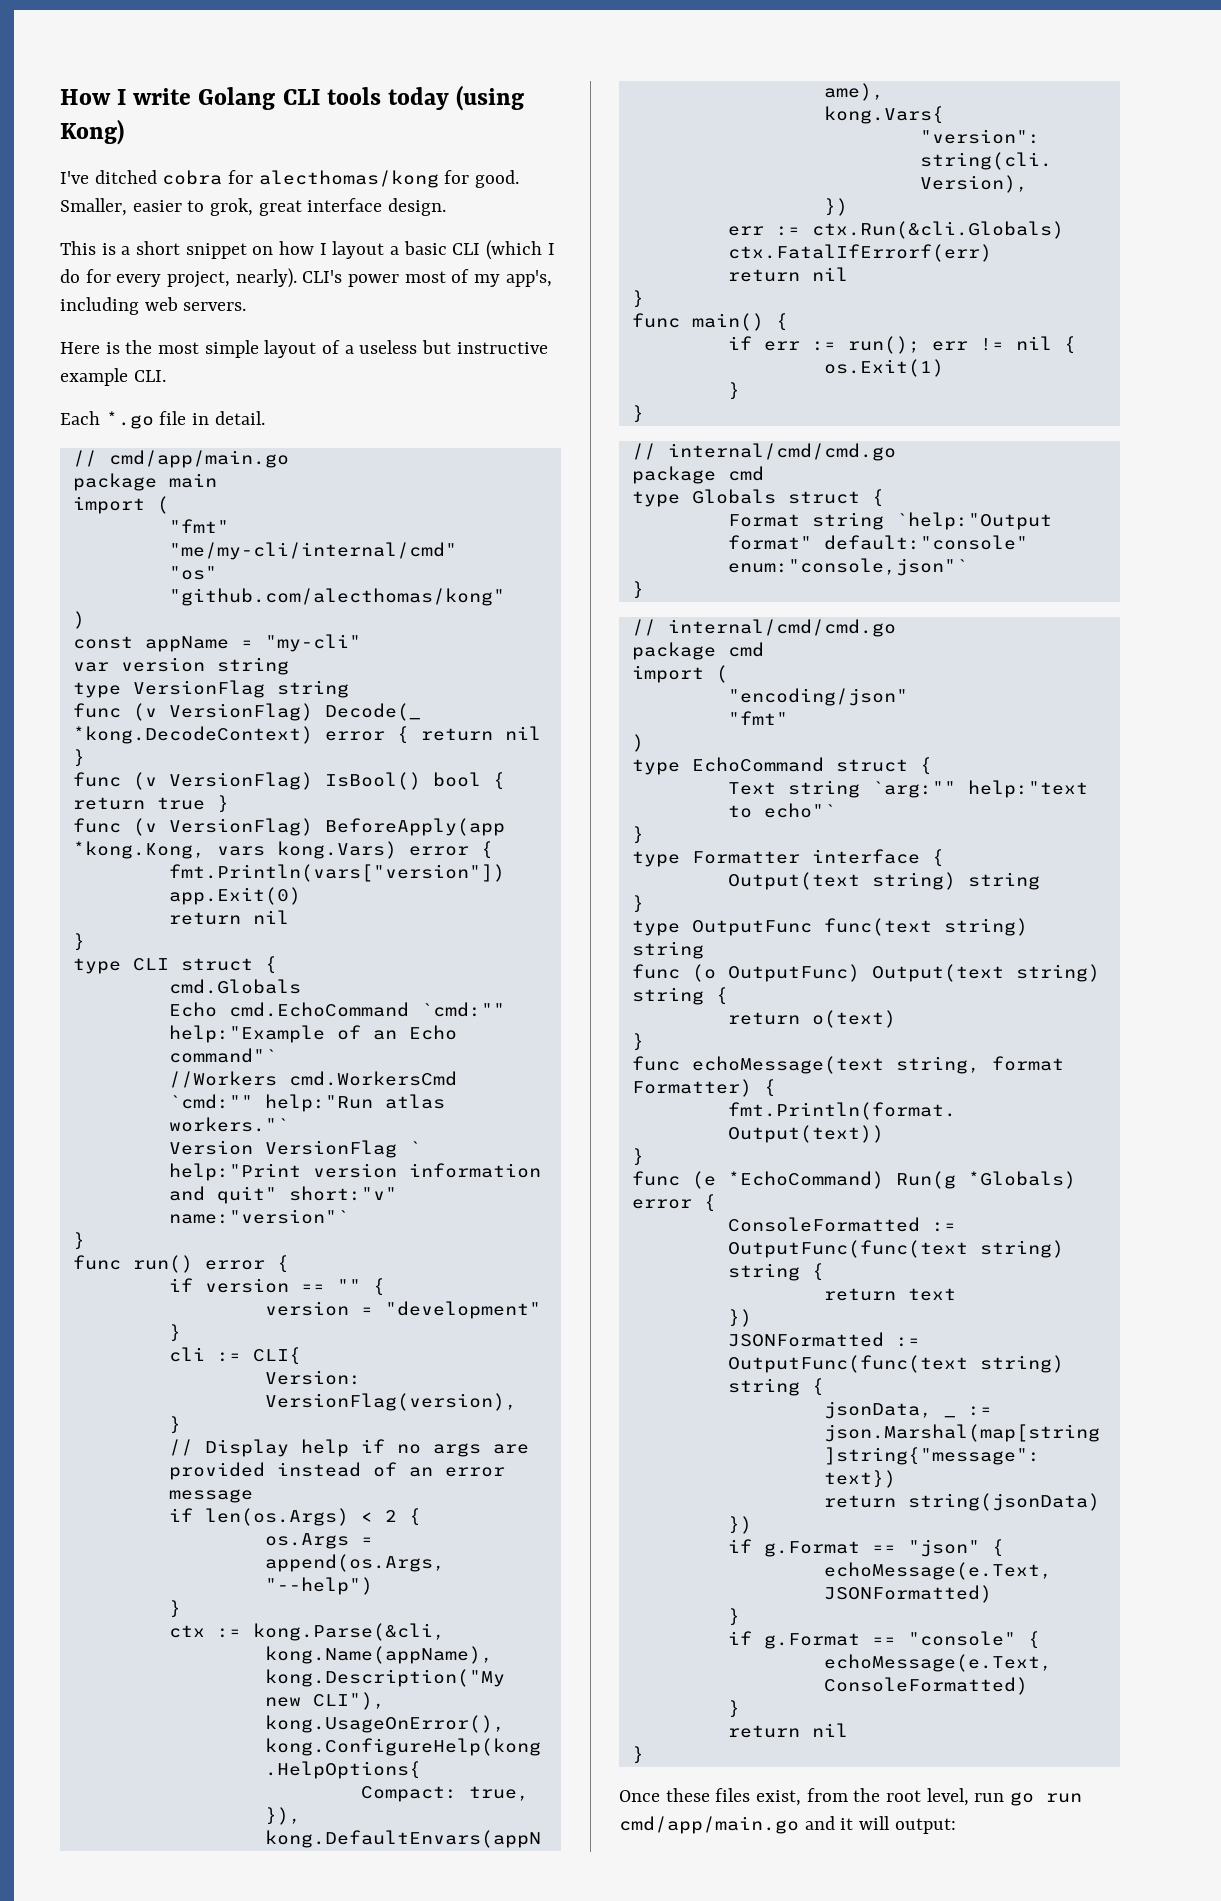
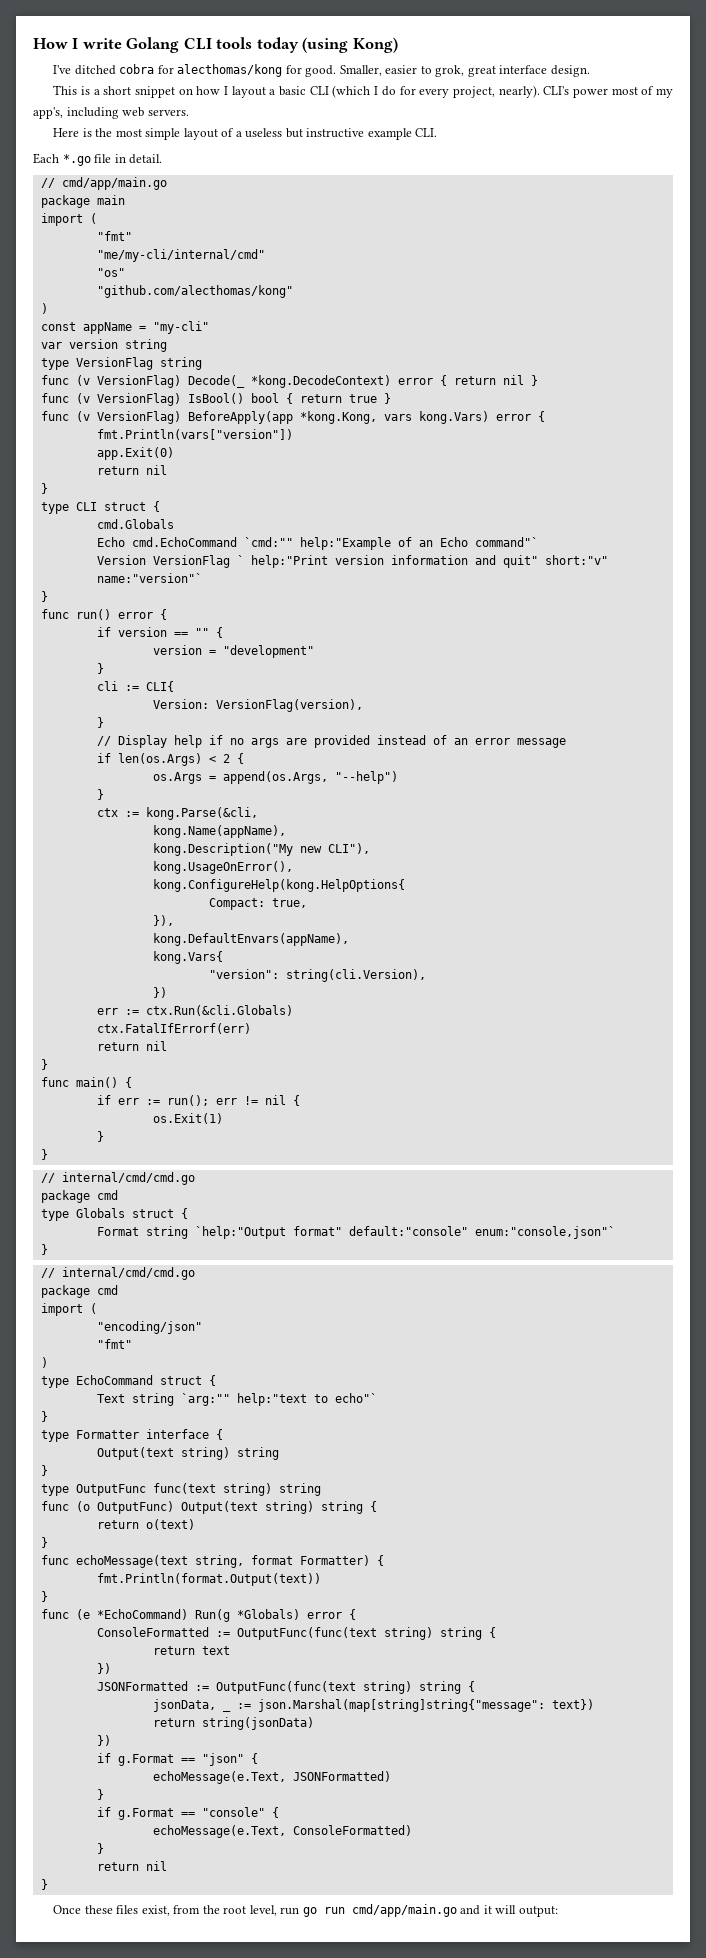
- //Workers cmd.WorkersCmd `cmd:"" help:"Run atlas workers."`

